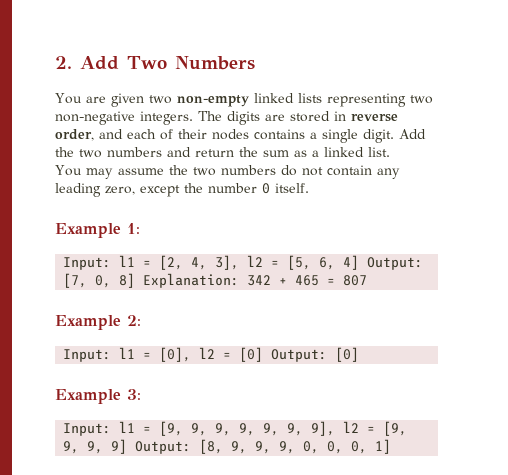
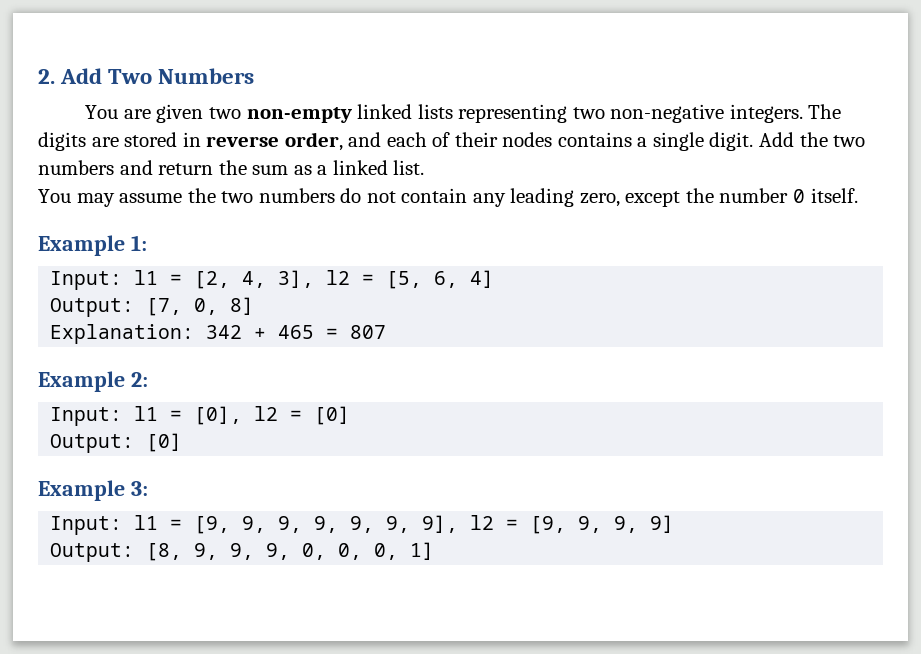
- Input: l1 = [2, 4, 3], l2 = [5, 6, 4] Output: [7, 0, 8] Explanation: 342 + 465 = 807
+ Input: l1 = [2, 4, 3], l2 = [5, 6, 4]
+ Output: [7, 0, 8]
+ Explanation: 342 + 465 = 807
- Input: l1 = [0], l2 = [0] Output: [0]
+ Input: l1 = [0], l2 = [0]
+ Output: [0]
- Input: l1 = [9, 9, 9, 9, 9, 9, 9], l2 = [9, 9, 9, 9] Output: [8, 9, 9, 9, 0, 0, 0, 1]
+ Input: l1 = [9, 9, 9, 9, 9, 9, 9], l2 = [9, 9, 9, 9]
+ Output: [8, 9, 9, 9, 0, 0, 0, 1]

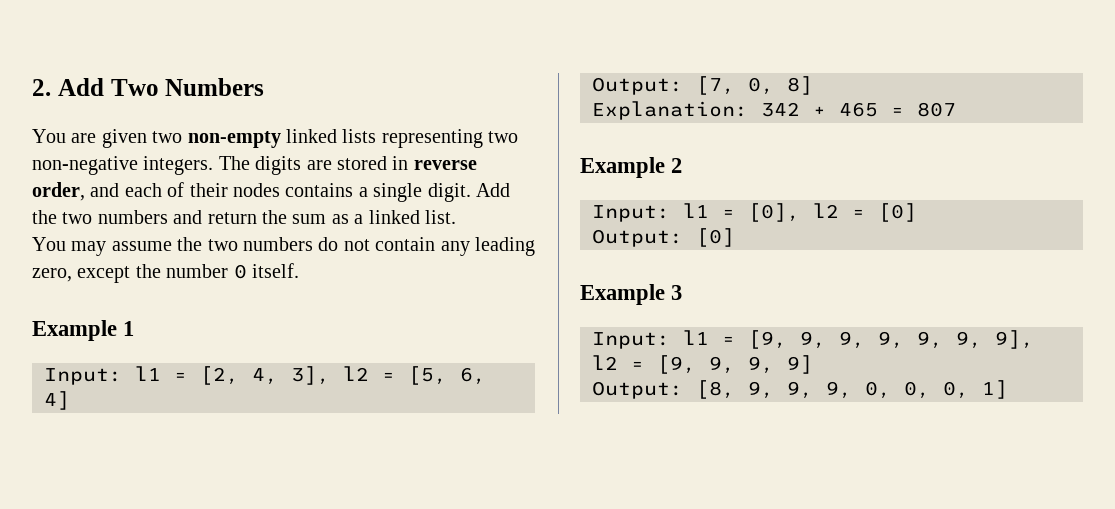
- Example 1:
+ Example 1
- Example 2:
+ Example 2
- Example 3:
+ Example 3

